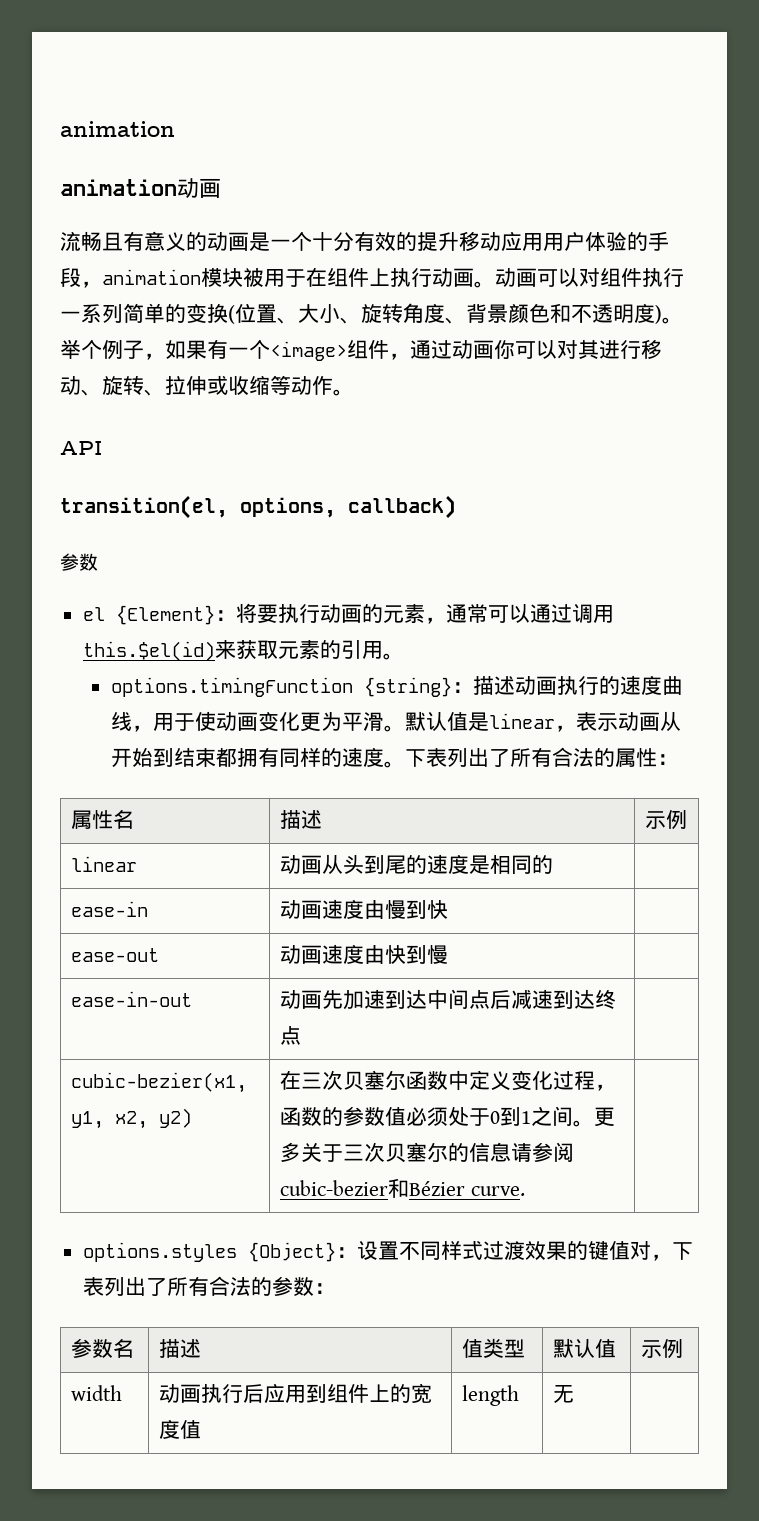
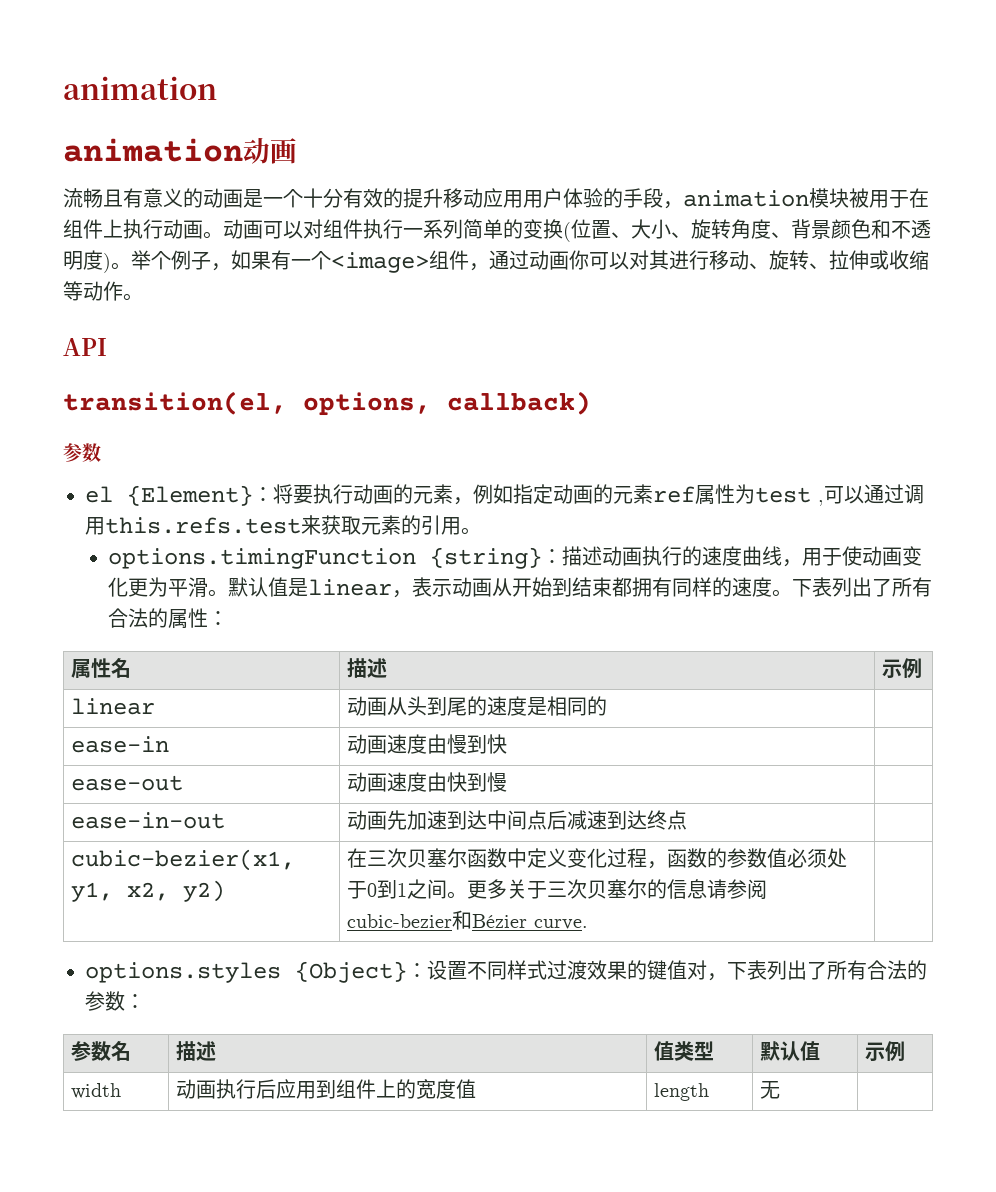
- el {Element}：将要执行动画的元素，通常可以通过调用this.$el(id)来获取元素的引用。
+ el {Element}：将要执行动画的元素，例如指定动画的元素ref属性为test ,可以通过调用this.refs.test来获取元素的引用。

